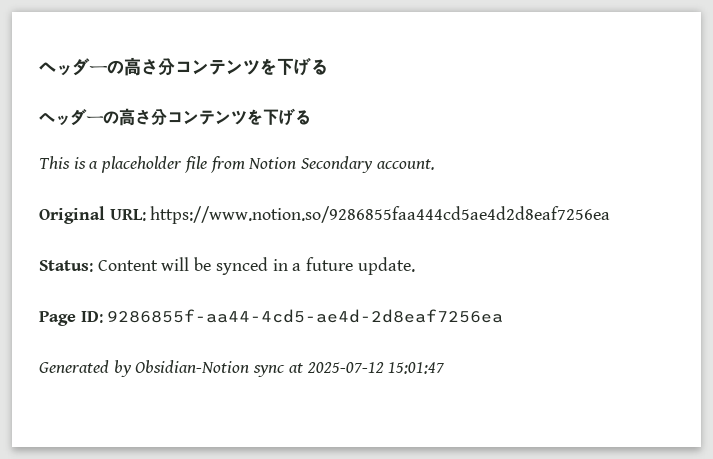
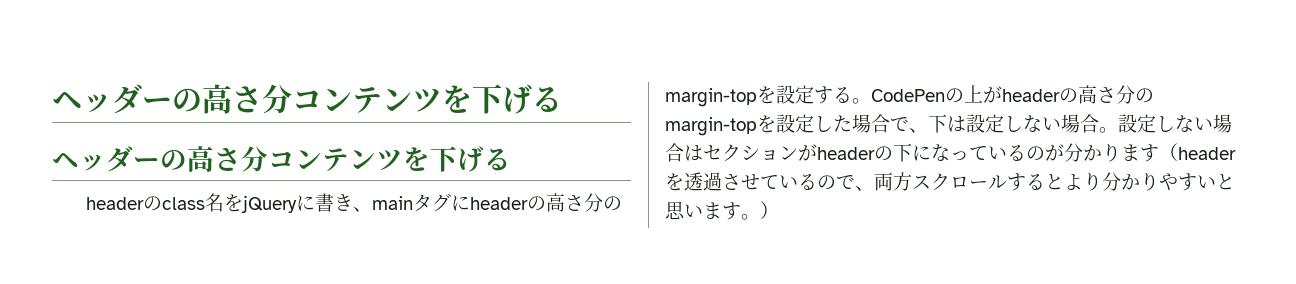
- This is a placeholder file from Notion Secondary account.
- Original URL: https://www.notion.so/9286855faa444cd5ae4d2d8eaf7256ea
- Status: Content will be synced in a future update.
- Page ID: 9286855f-aa44-4cd5-ae4d-2d8eaf7256ea
- Generated by Obsidian-Notion sync at 2025-07-12 15:01:47
+ headerのclass名をjQueryに書き、mainタグにheaderの高さ分のmargin-topを設定する。CodePenの上がheaderの高さ分のmargin-topを設定した場合で、下は設定しない場合。設定しない場合はセクションがheaderの下になっているのが分かります（headerを透過させているので、両方スクロールするとより分かりやすいと思います。）

